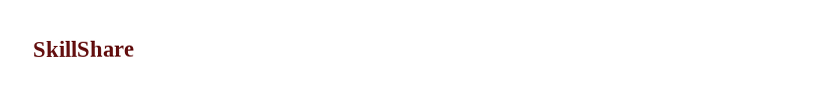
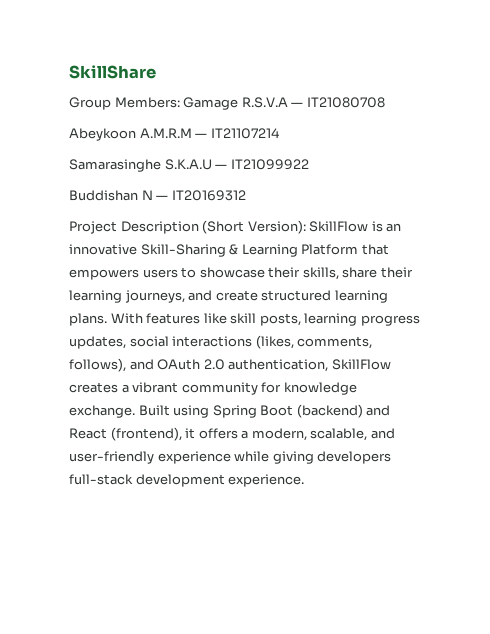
+ Group Members: Gamage R.S.V.A — IT21080708
+ Abeykoon A.M.R.M — IT21107214
+ Samarasinghe S.K.A.U — IT21099922
+ Buddishan N — IT20169312
+ Project Description (Short Version): SkillFlow is an innovative Skill-Sharing & Learning Platform that empowers users to showcase their skills, share their learning journeys, and create structured learning plans. With features like skill posts, learning progress updates, social interactions (likes, comments, follows), and OAuth 2.0 authentication, SkillFlow creates a vibrant community for knowledge exchange. Built using Spring Boot (backend) and React (frontend), it offers a modern, scalable, and user-friendly experience while giving developers full-stack development experience.

